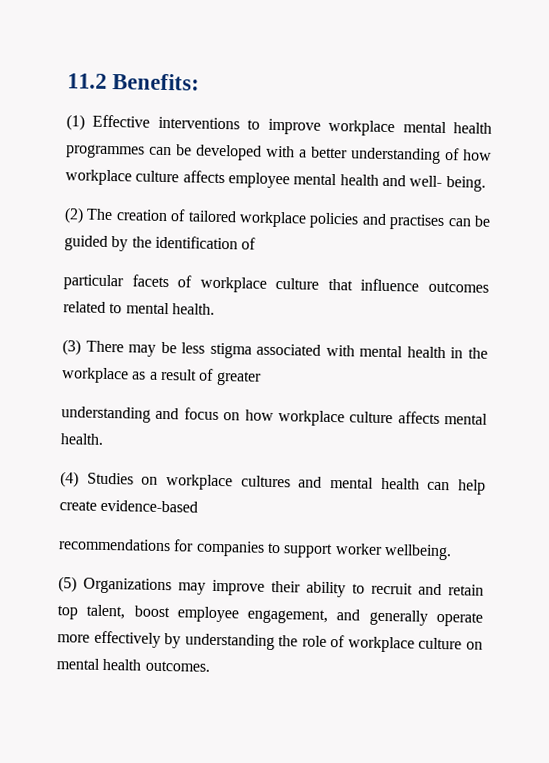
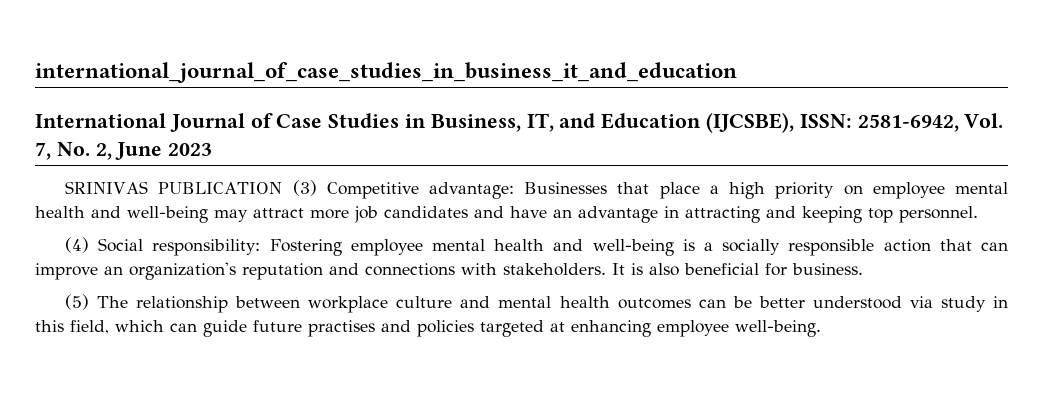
- 11.2 Benefits:
- (1) Effective interventions to improve workplace mental health programmes can be developed with a better understanding of how workplace culture affects employee mental health and well- being.
- (2) The creation of tailored workplace policies and practises can be guided by the identification of
- particular facets of workplace culture that influence outcomes related to mental health.
- (3) There may be less stigma associated with mental health in the workplace as a result of greater
- understanding and focus on how workplace culture affects mental health.
- (4) Studies on workplace cultures and mental health can help create evidence-based
- recommendations for companies to support worker wellbeing.
- (5) Organizations may improve their ability to recruit and retain top talent, boost employee engagement, and generally operate more effectively by understanding the role of workplace culture on mental health outcomes.
+ international_journal_of_case_studies_in_business_it_and_education
+ International Journal of Case Studies in Business, IT, and Education (IJCSBE), ISSN: 2581-6942, Vol. 7, No. 2, June 2023
+ SRINIVAS PUBLICATION (3) Competitive advantage: Businesses that place a high priority on employee mental health and well-being may attract more job candidates and have an advantage in attracting and keeping top personnel.
+ (4) Social responsibility: Fostering employee mental health and well-being is a socially responsible action that can improve an organization's reputation and connections with stakeholders. It is also beneficial for business.
+ (5) The relationship between workplace culture and mental health outcomes can be better understood via study in this field, which can guide future practises and policies targeted at enhancing employee well-being.

